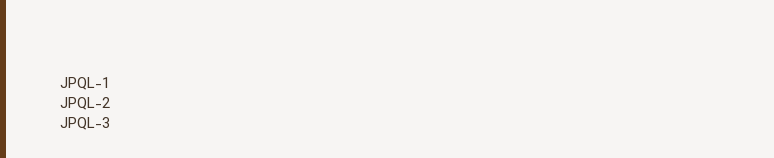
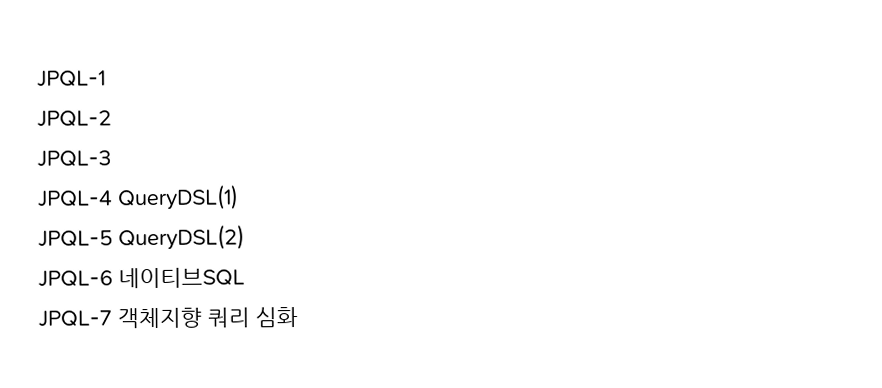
+ JPQL-4 QueryDSL(1)
+ JPQL-5 QueryDSL(2)
+ JPQL-6 네이티브SQL
+ JPQL-7 객체지향 쿼리 심화

